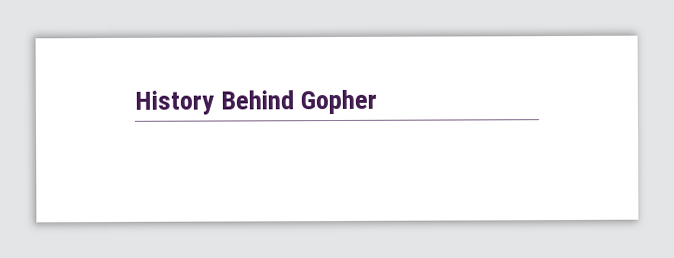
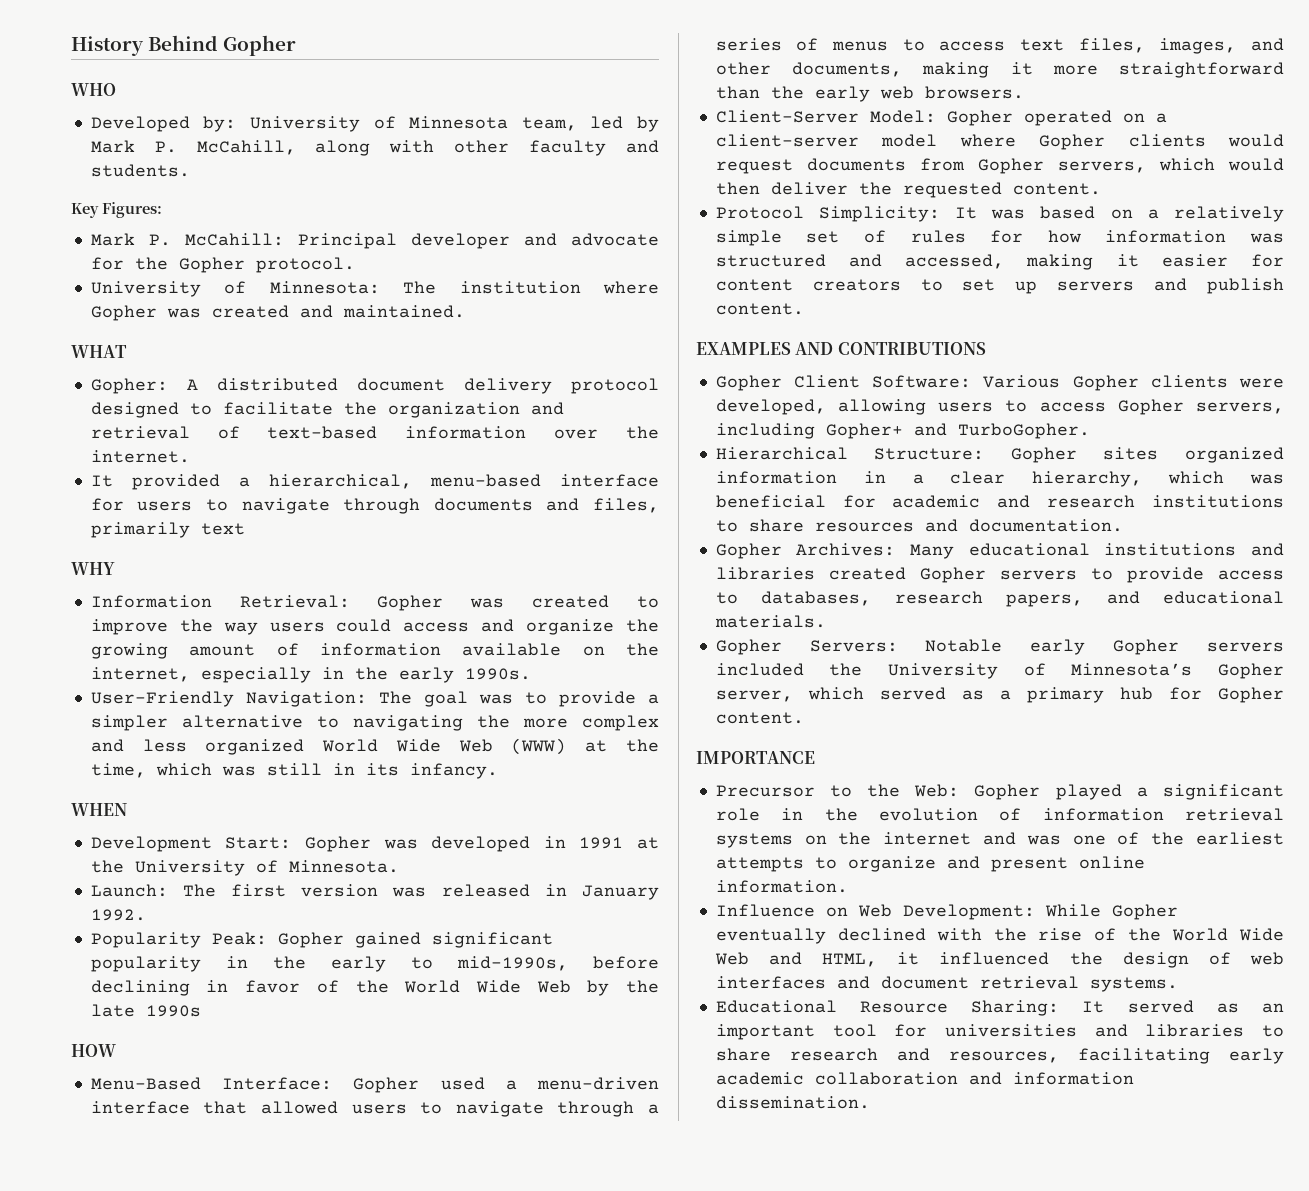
+ WHO
+ Developed by: University of Minnesota team, led by Mark P. McCahill, along with other faculty and students.
+ Key Figures:
+ Mark P. McCahill: Principal developer and advocate for the Gopher protocol.
+ University of Minnesota: The institution where Gopher was created and maintained.
+ WHAT
+ Gopher: A distributed document delivery protocol designed to facilitate the organization and retrieval of text-based information over the internet.
+ It provided a hierarchical, menu-based interface for users to navigate through documents and files, primarily text
+ WHY
+ Information Retrieval: Gopher was created to improve the way users could access and organize the growing amount of information available on the internet, especially in the early 1990s.
+ User-Friendly Navigation: The goal was to provide a simpler alternative to navigating the more complex and less organized World Wide Web (WWW) at the time, which was still in its infancy.
+ WHEN
+ Development Start: Gopher was developed in 1991 at the University of Minnesota.
+ Launch: The first version was released in January 1992.
+ Popularity Peak: Gopher gained significant popularity in the early to mid-1990s, before declining in favor of the World Wide Web by the late 1990s
+ HOW
+ Menu-Based Interface: Gopher used a menu-driven interface that allowed users to navigate through a series of menus to access text files, images, and other documents, making it more straightforward than the early web browsers.
+ Client-Server Model: Gopher operated on a client-server model where Gopher clients would request documents from Gopher servers, which would then deliver the requested content.
+ Protocol Simplicity: It was based on a relatively simple set of rules for how information was structured and accessed, making it easier for content creators to set up servers and publish content.
+ EXAMPLES AND CONTRIBUTIONS
+ Gopher Client Software: Various Gopher clients were developed, allowing users to access Gopher servers, including Gopher+ and TurboGopher.
+ Hierarchical Structure: Gopher sites organized information in a clear hierarchy, which was beneficial for academic and research institutions to share resources and documentation.
+ Gopher Archives: Many educational institutions and libraries created Gopher servers to provide access to databases, research papers, and educational materials.
+ Gopher Servers: Notable early Gopher servers included the University of Minnesota’s Gopher server, which served as a primary hub for Gopher content.
+ IMPORTANCE
+ Precursor to the Web: Gopher played a significant role in the evolution of information retrieval systems on the internet and was one of the earliest attempts to organize and present online information.
+ Influence on Web Development: While Gopher eventually declined with the rise of the World Wide Web and HTML, it influenced the design of web interfaces and document retrieval systems.
+ Educational Resource Sharing: It served as an important tool for universities and libraries to share research and resources, facilitating early academic collaboration and information dissemination.

